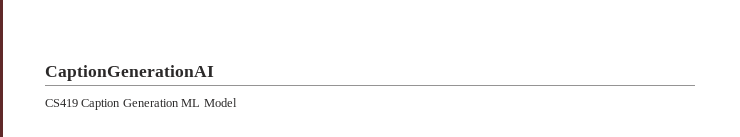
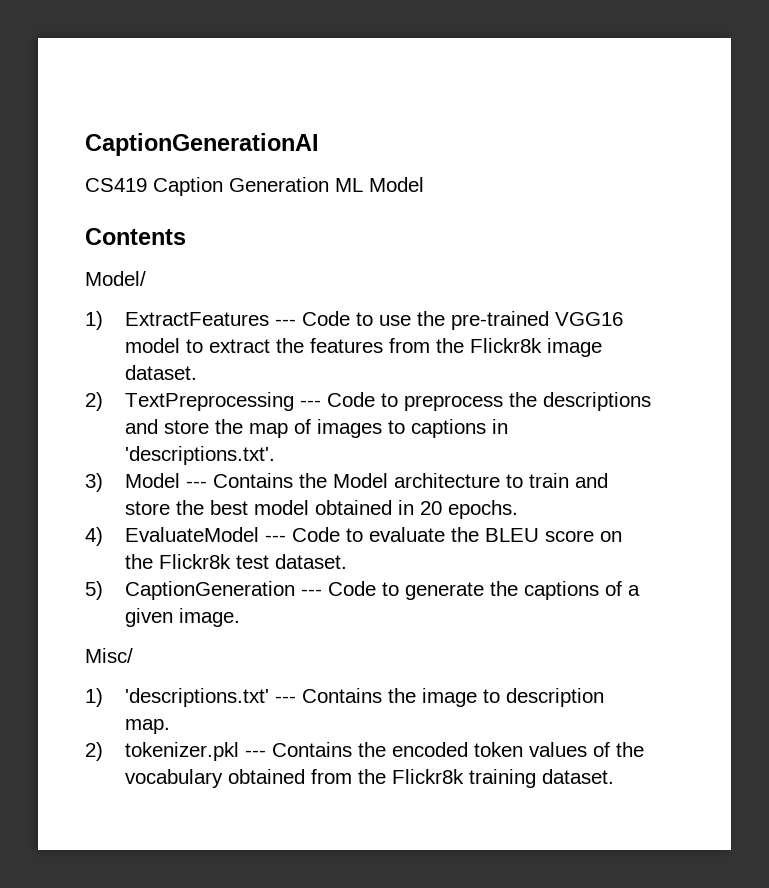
+ Contents
+ Model/
+ 1) ExtractFeatures --- Code to use the pre-trained VGG16 model to extract the features from the Flickr8k image dataset.
+ 2) TextPreprocessing --- Code to preprocess the descriptions and store the map of images to captions in 'descriptions.txt'.
+ 3) Model --- Contains the Model architecture to train and store the best model obtained in 20 epochs.
+ 4) EvaluateModel --- Code to evaluate the BLEU score on the Flickr8k test dataset.
+ 5) CaptionGeneration --- Code to generate the captions of a given image.
+ Misc/
+ 1) 'descriptions.txt' --- Contains the image to description map.
+ 2) tokenizer.pkl --- Contains the encoded token values of the vocabulary obtained from the Flickr8k training dataset.

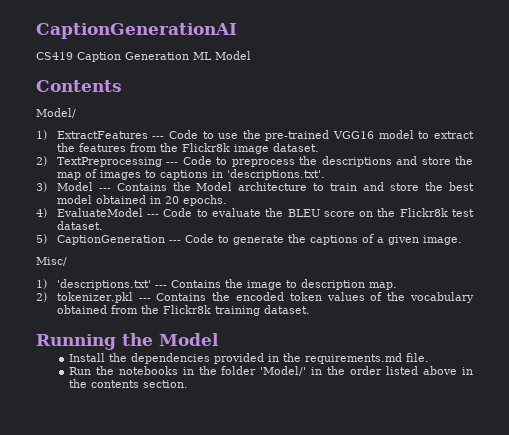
+ Running the Model
+ Install the dependencies provided in the requirements.md file.
+ Run the notebooks in the folder 'Model/' in the order listed above in the contents section.

